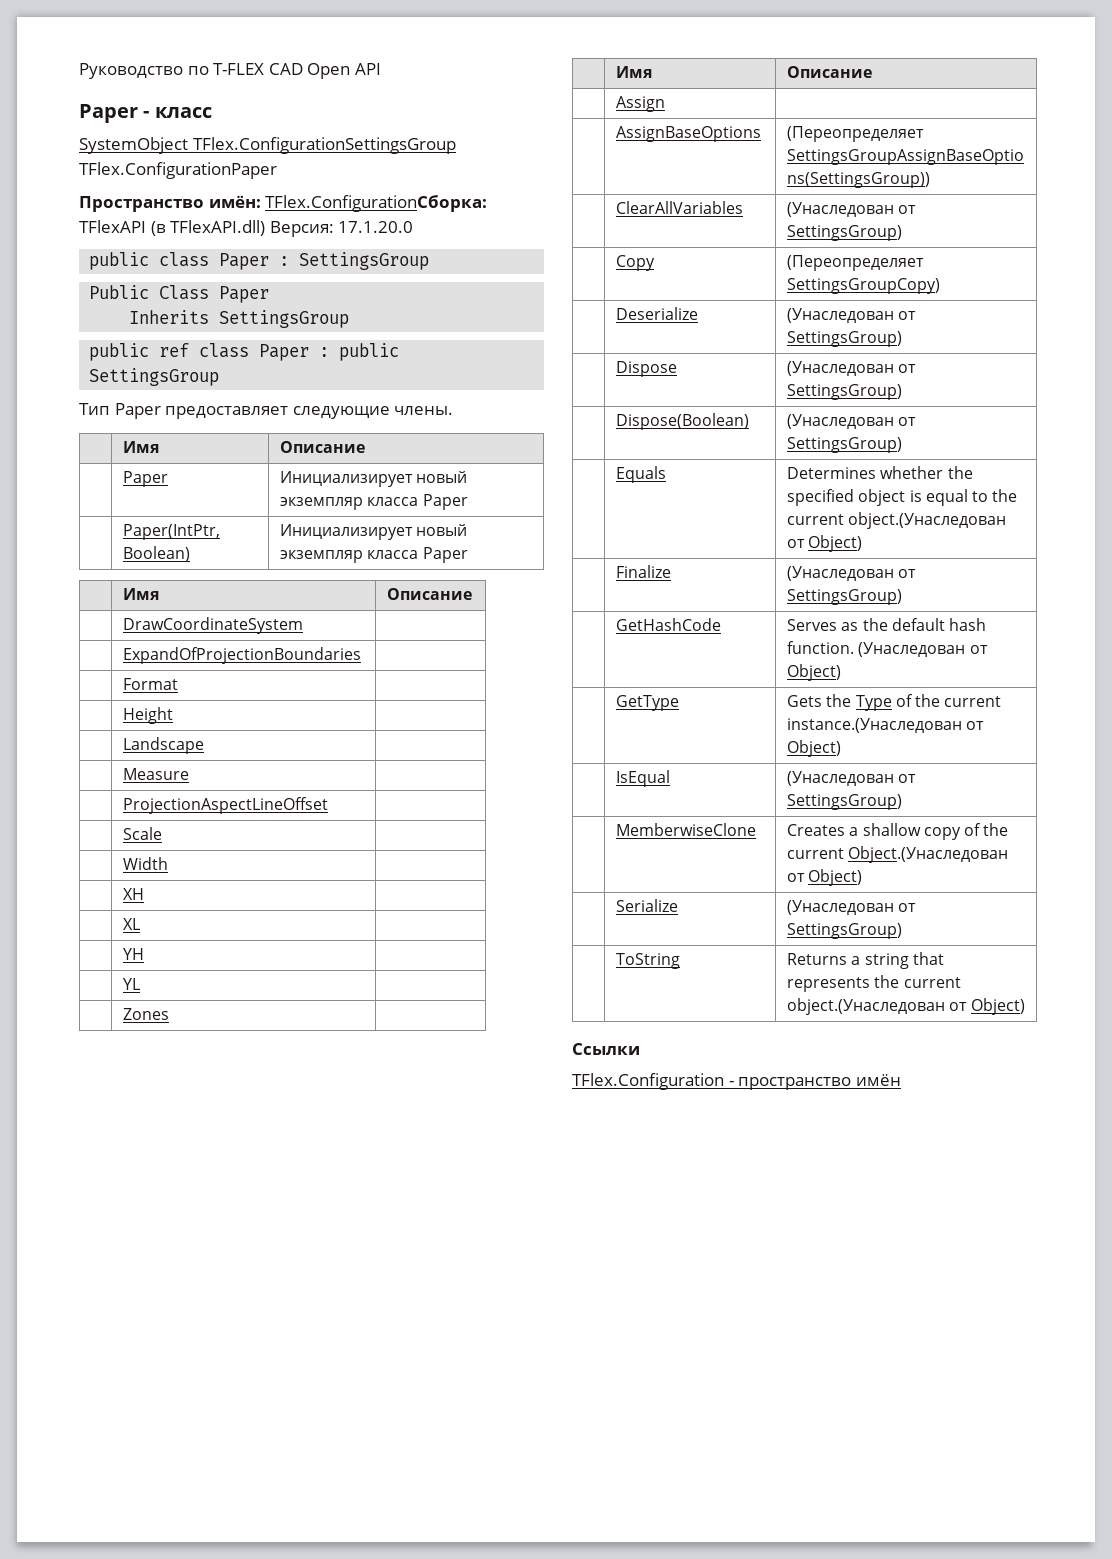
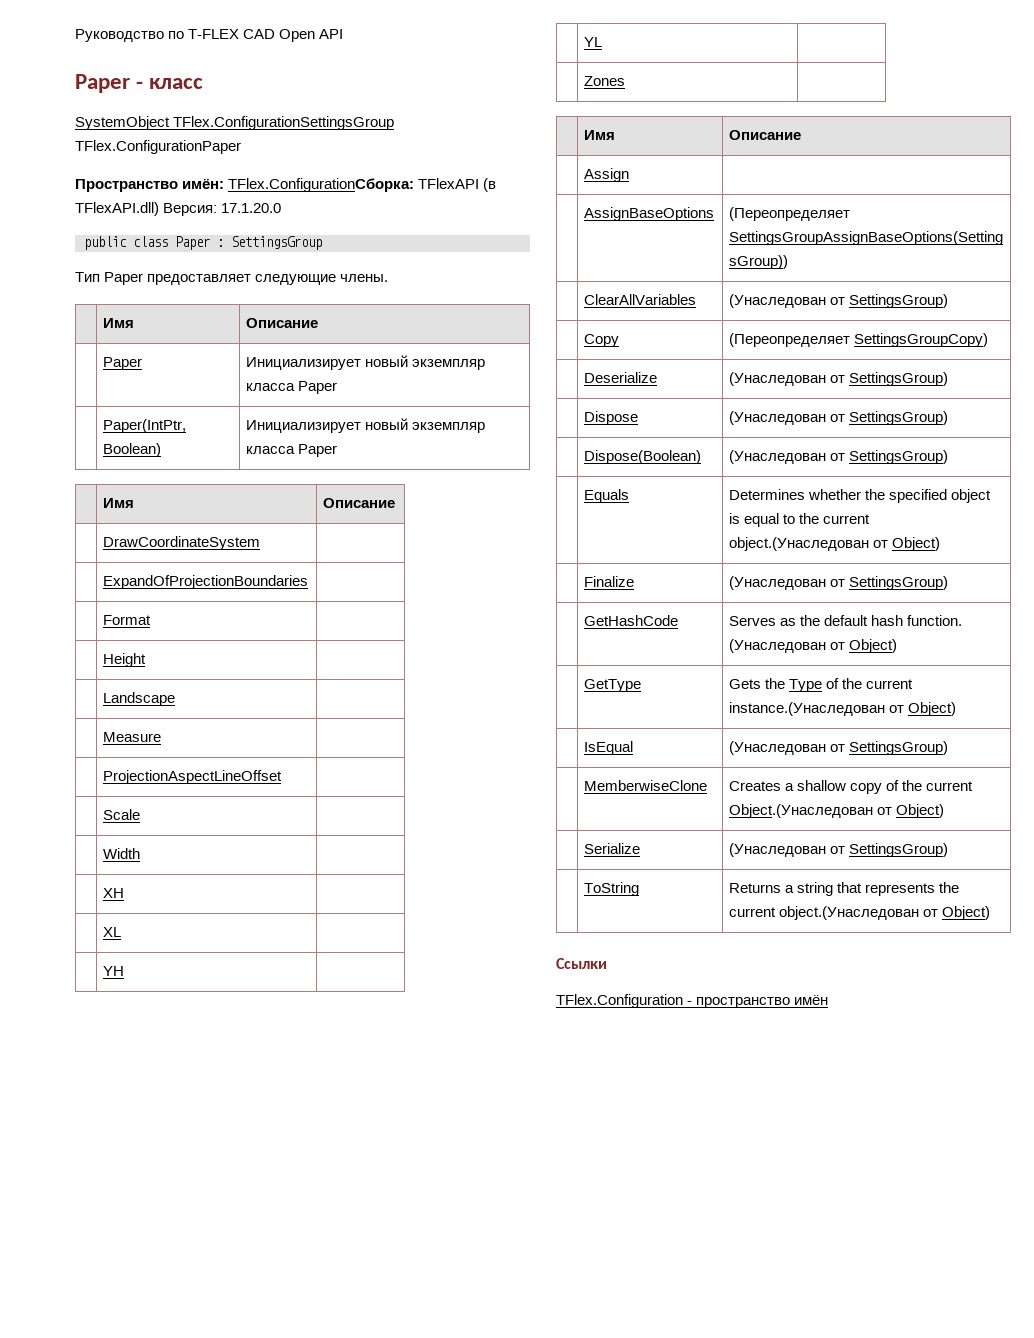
- Public Class Paper
- Inherits SettingsGroup
- public ref class Paper : public SettingsGroup

